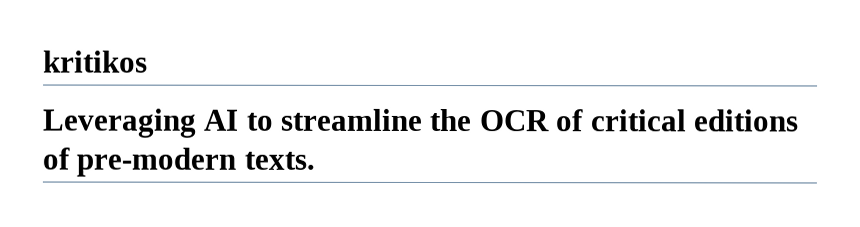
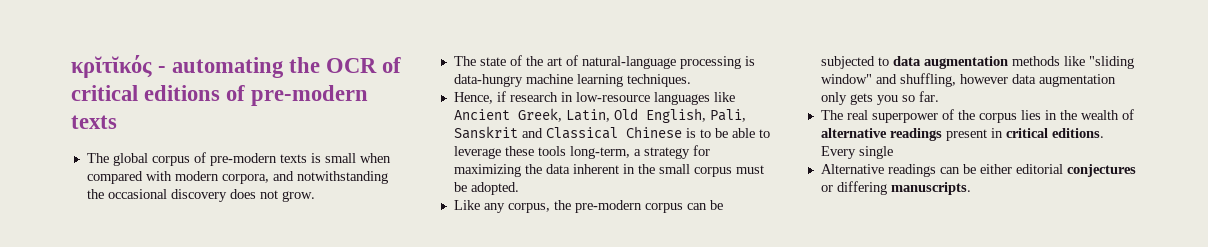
- kritikos
- Leveraging AI to streamline the OCR of critical editions of pre-modern texts.
+ κρῐτῐκός - automating the OCR of critical editions of pre-modern texts
+ The global corpus of pre-modern texts is small when compared with modern corpora, and notwithstanding the occasional discovery does not grow.
+ The state of the art of natural-language processing is data-hungry machine learning techniques.
+ Hence, if research in low-resource languages like Ancient Greek, Latin, Old English, Pali, Sanskrit and Classical Chinese is to be able to leverage these tools long-term, a strategy for maximizing the data inherent in the small corpus must be adopted.
+ Like any corpus, the pre-modern corpus can be subjected to data augmentation methods like "sliding window" and shuffling, however data augmentation only gets you so far.
+ The real superpower of the corpus lies in the wealth of alternative readings present in critical editions. Every single
+ Alternative readings can be either editorial conjectures or differing manuscripts.

